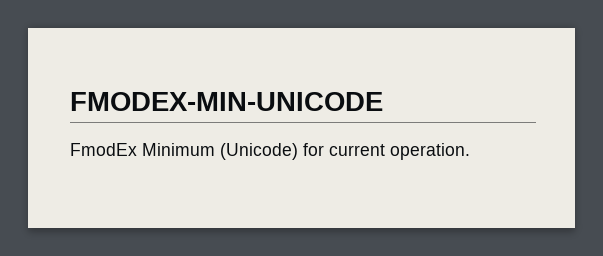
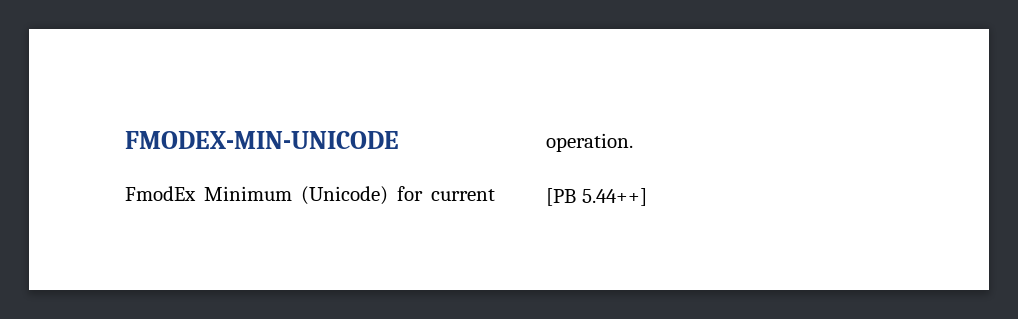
+ [PB 5.44++]

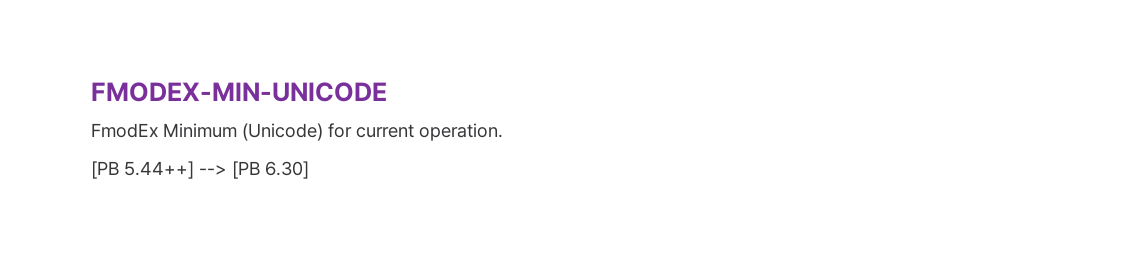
- [PB 5.44++]
+ [PB 5.44++] --> [PB 6.30]

